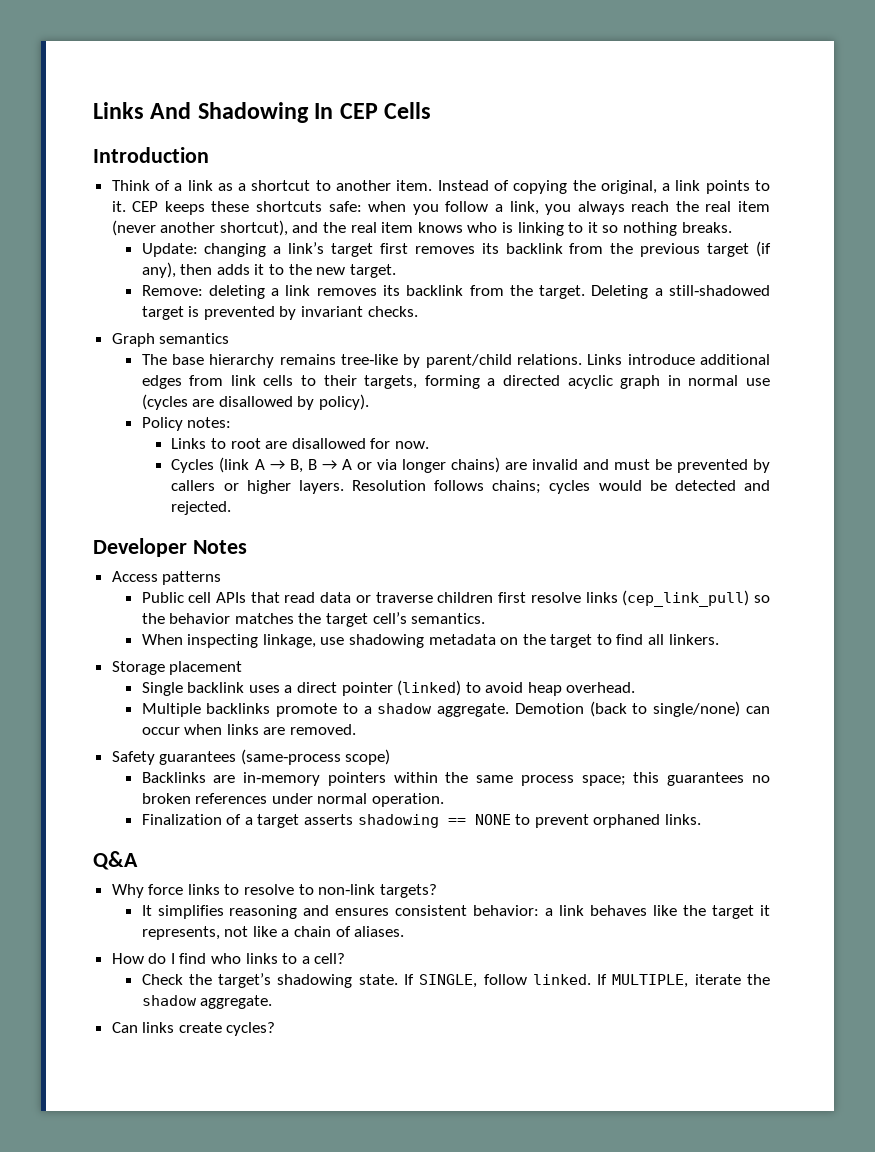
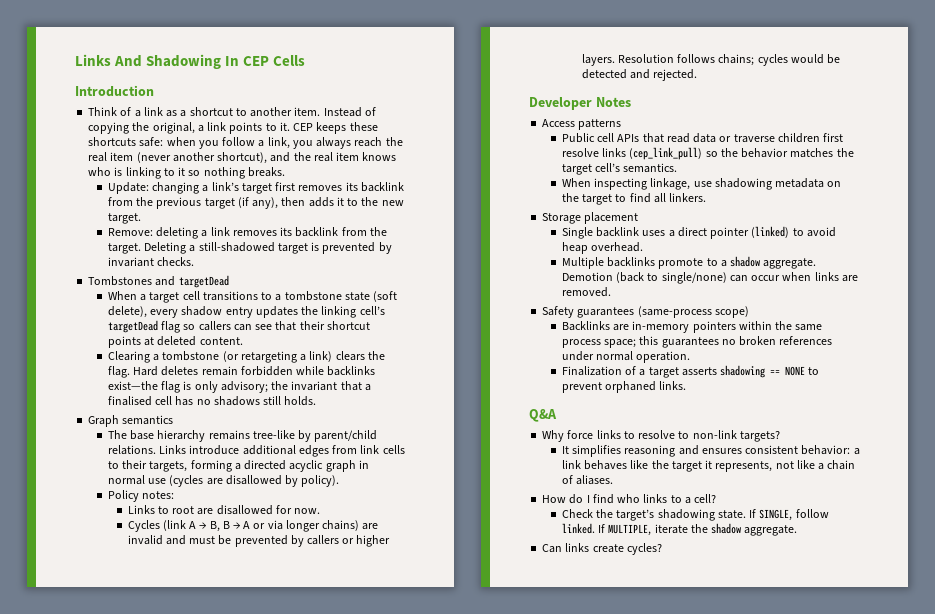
+ Tombstones and targetDead
+ When a target cell transitions to a tombstone state (soft delete), every shadow entry updates the linking cell’s targetDead flag so callers can see that their shortcut points at deleted content.
+ Clearing a tombstone (or retargeting a link) clears the flag. Hard deletes remain forbidden while backlinks exist—the flag is only advisory; the invariant that a finalised cell has no shadows still holds.

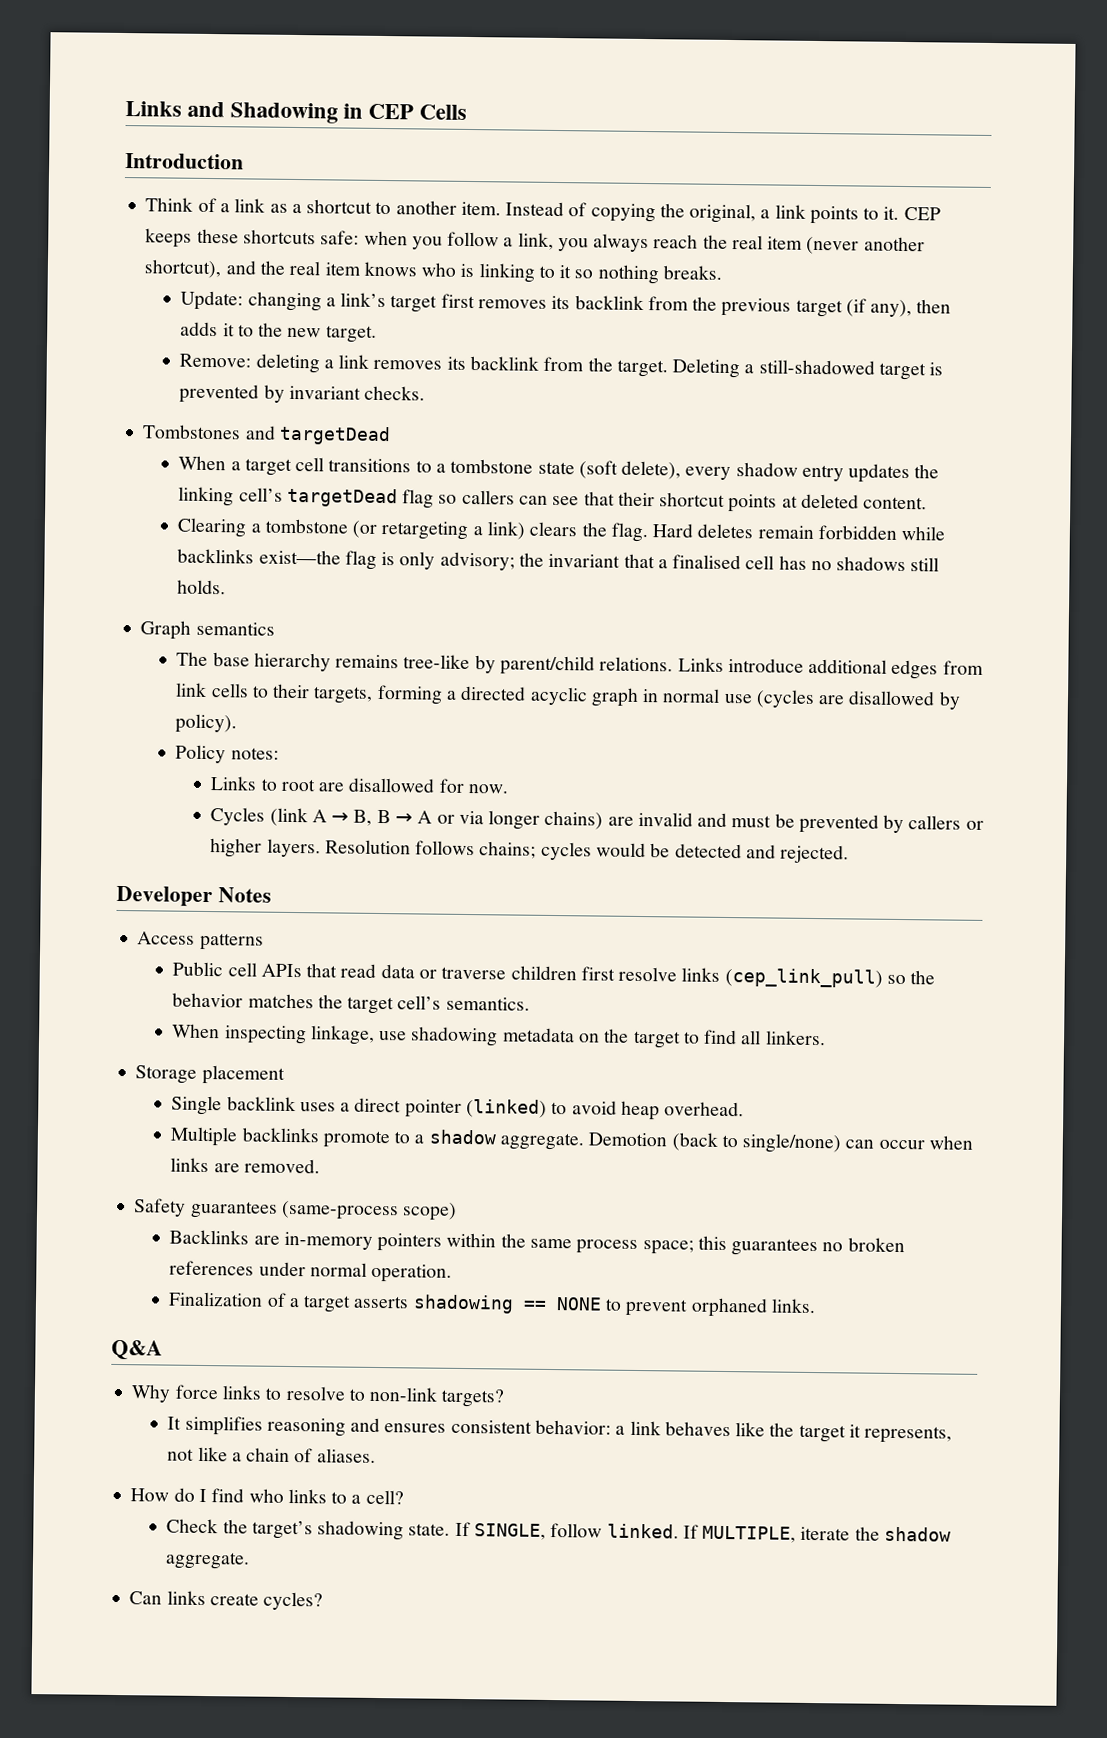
- Links And Shadowing In CEP Cells
+ Links and Shadowing in CEP Cells

